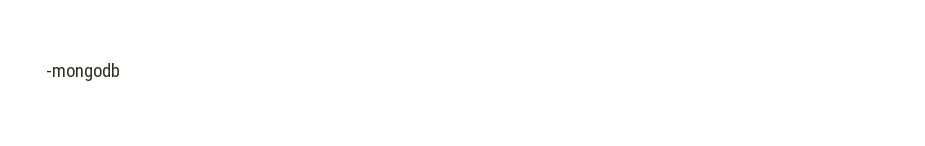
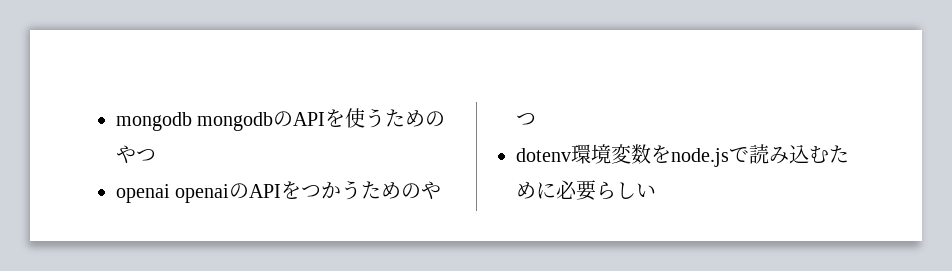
- -mongodb
+ mongodb mongodbのAPIを使うためのやつ
+ openai openaiのAPIをつかうためのやつ
+ dotenv環境変数をnode.jsで読み込むために必要らしい

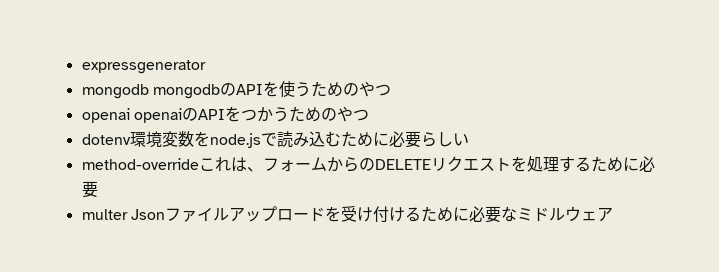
+ expressgenerator
+ method-overrideこれは、フォームからのDELETEリクエストを処理するために必要
+ multer Jsonファイルアップロードを受け付けるために必要なミドルウェア

